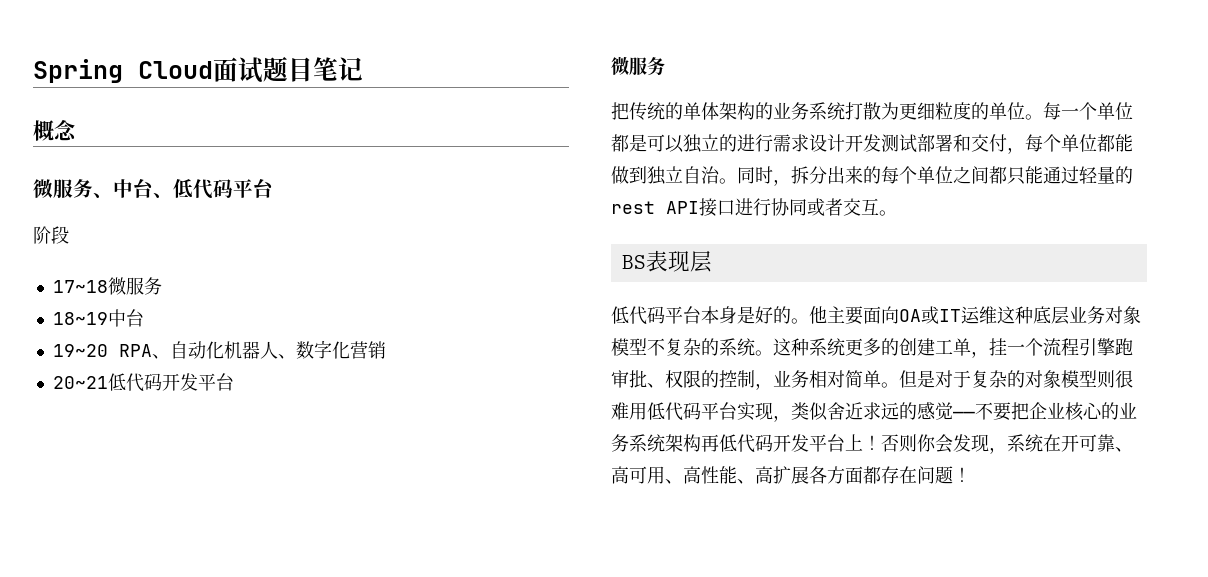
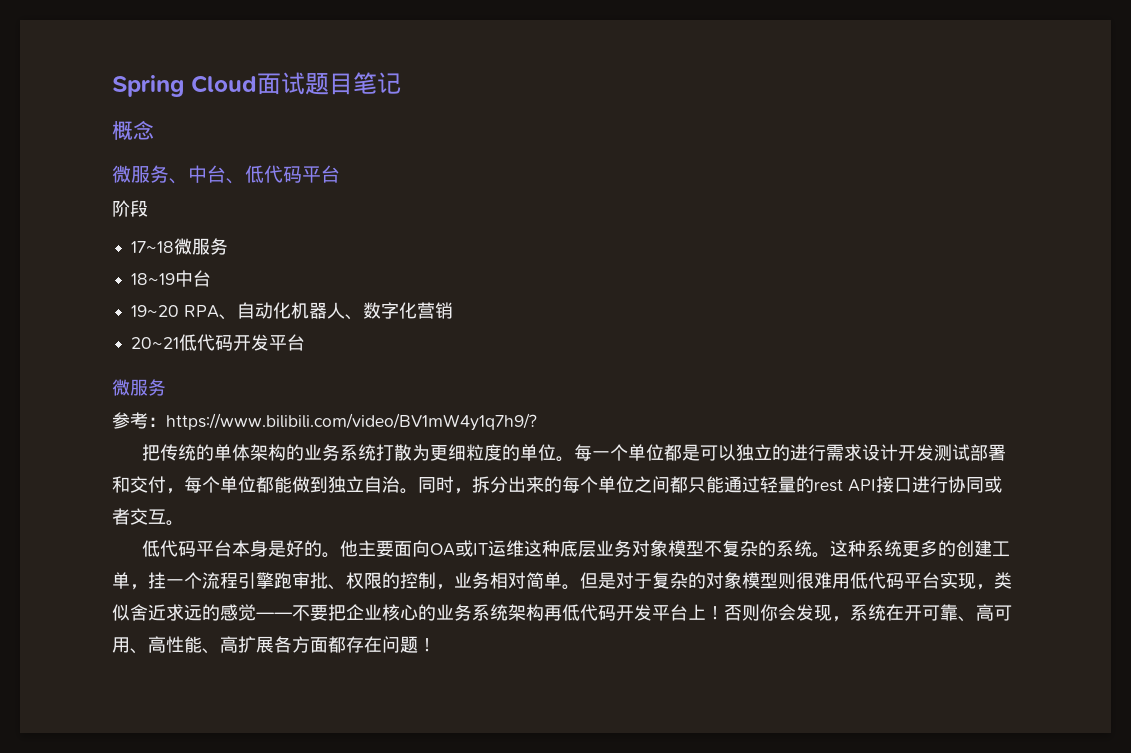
+ 参考：https://www.bilibili.com/video/BV1mW4y1q7h9/?
- BS表现层

